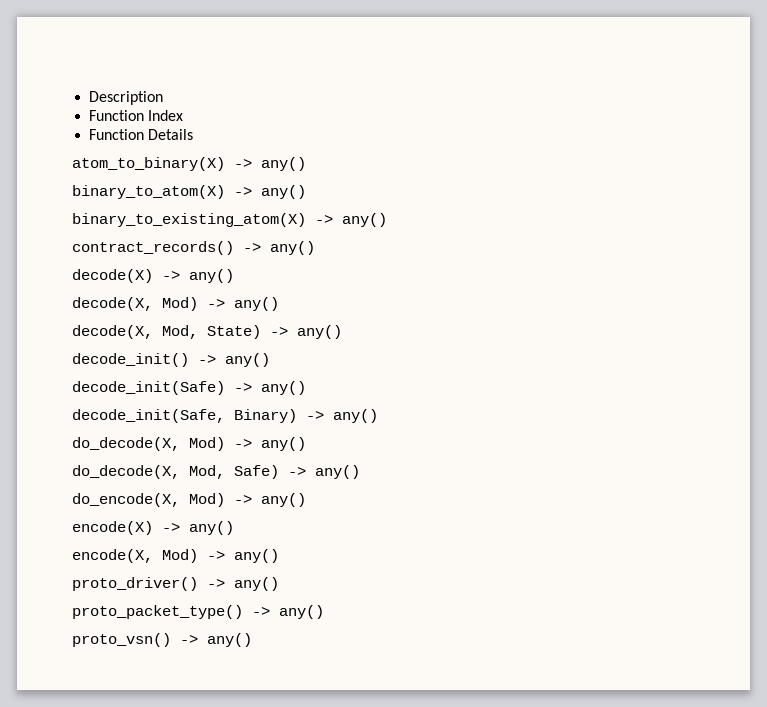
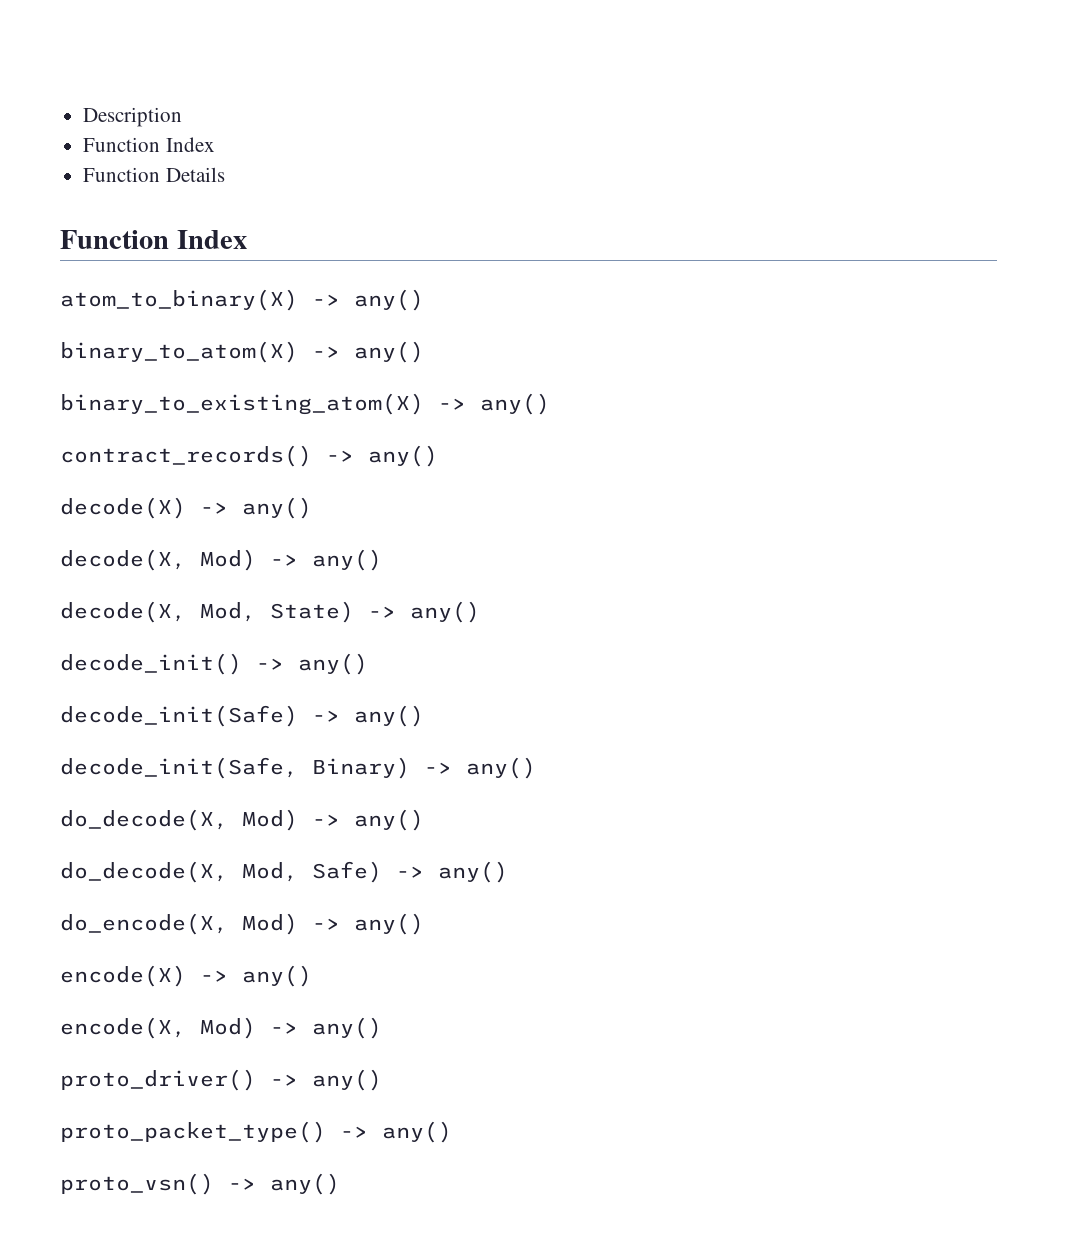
  Function Details
+ Function Index

